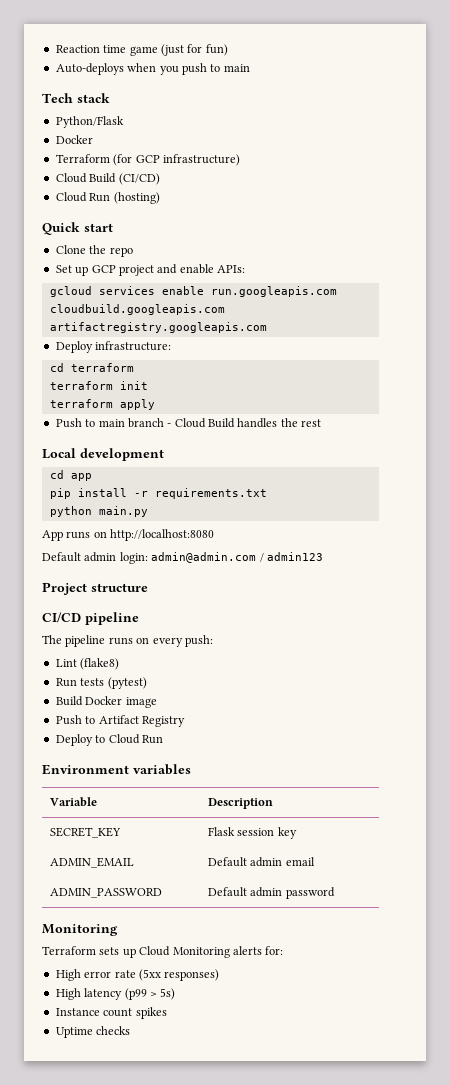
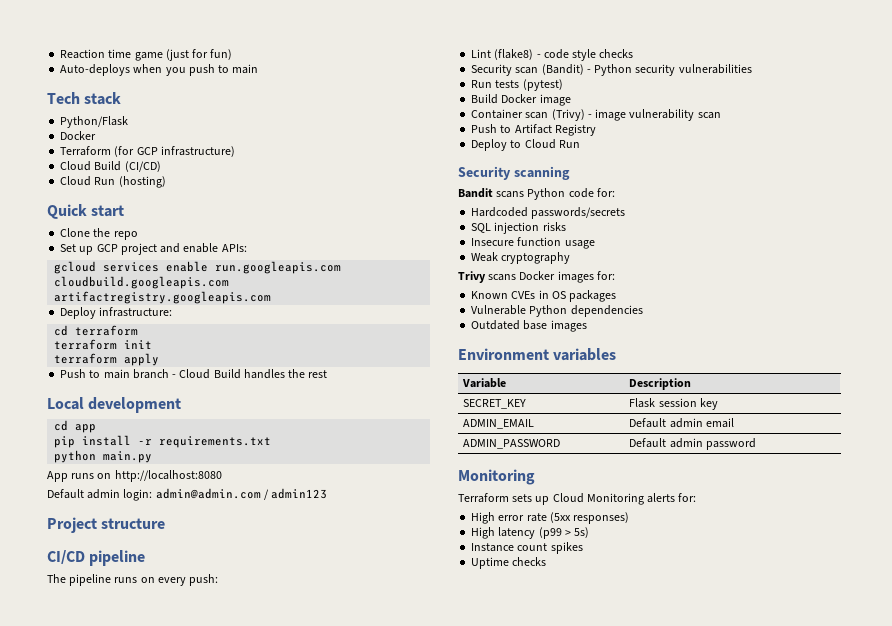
- Lint (flake8)
+ Lint (flake8) - code style checks
+ Security scan (Bandit) - Python security vulnerabilities
+ Container scan (Trivy) - image vulnerability scan
+ Security scanning
+ Bandit scans Python code for:
+ Hardcoded passwords/secrets
+ SQL injection risks
+ Insecure function usage
+ Weak cryptography
+ Trivy scans Docker images for:
+ Known CVEs in OS packages
+ Vulnerable Python dependencies
+ Outdated base images

